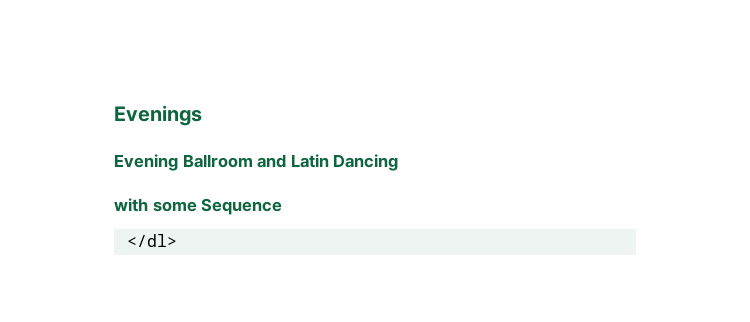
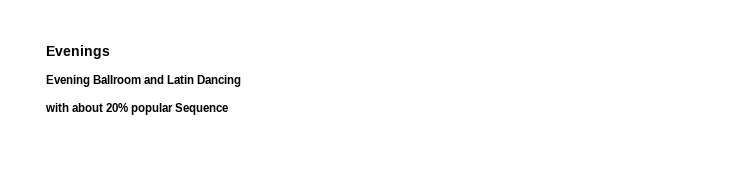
- with some Sequence
+ with about 20% popular Sequence
- </dl>

